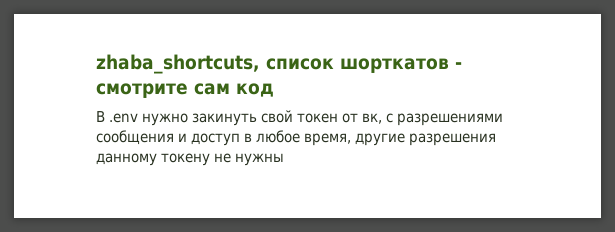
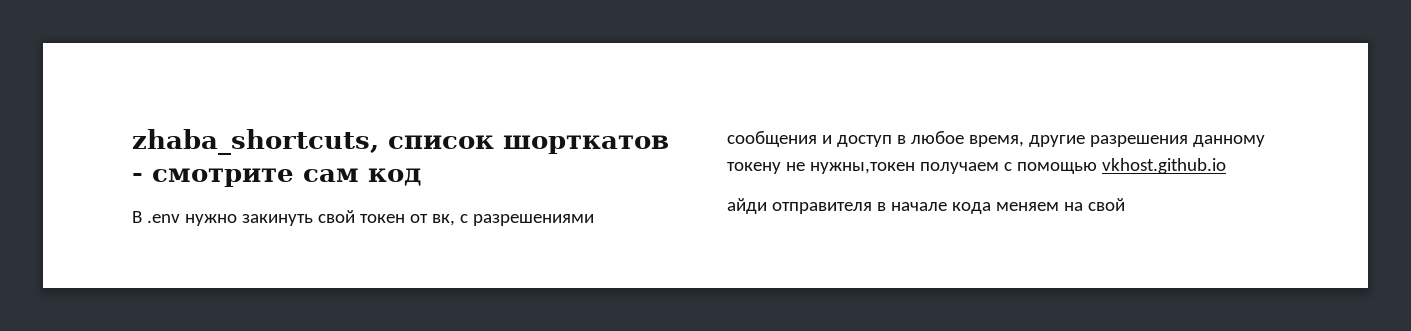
- В .env нужно закинуть свой токен от вк, с разрешениями сообщения и доступ в любое время, другие разрешения данному токену не нужны
+ В .env нужно закинуть свой токен от вк, с разрешениями сообщения и доступ в любое время, другие разрешения данному токену не нужны,токен получаем с помощью vkhost.github.io
+ айди отправителя в начале кода меняем на свой

